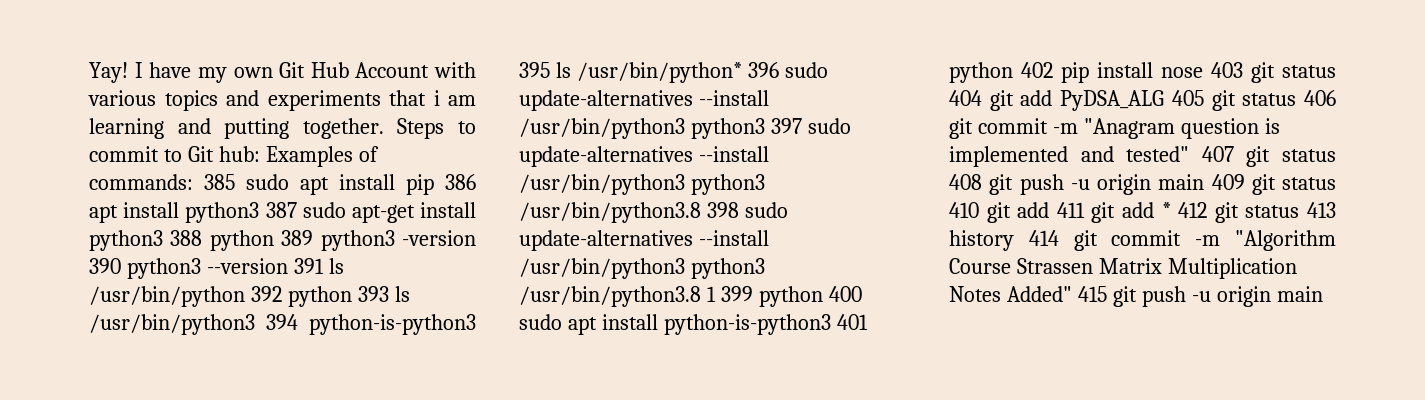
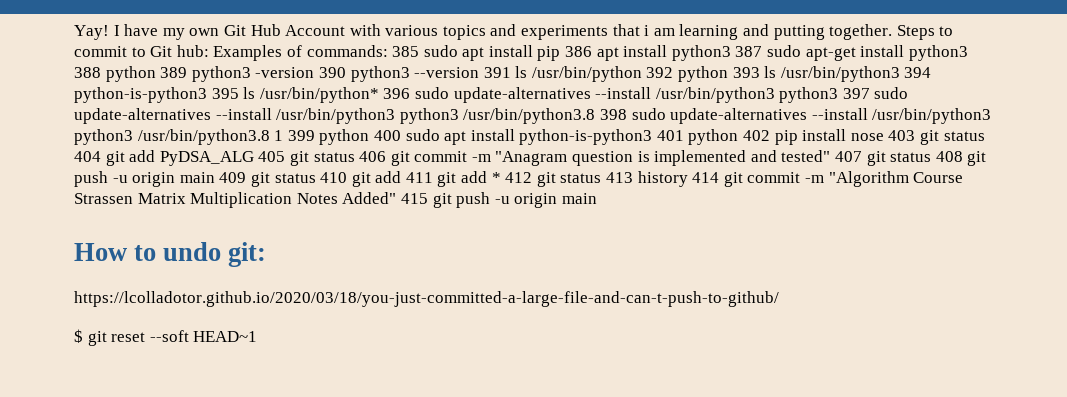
+ How to undo git:
+ https://lcolladotor.github.io/2020/03/18/you-just-committed-a-large-file-and-can-t-push-to-github/
+ $ git reset --soft HEAD~1

